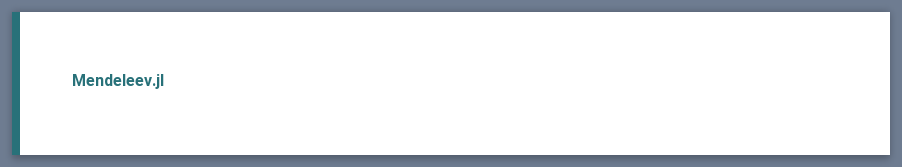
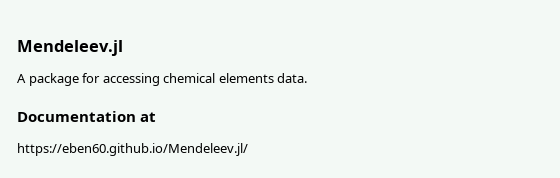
+ A package for accessing chemical elements data.
+ Documentation at
+ https://eben60.github.io/Mendeleev.jl/

